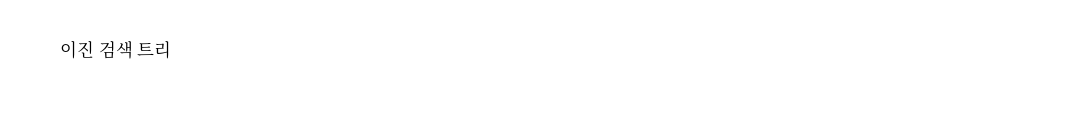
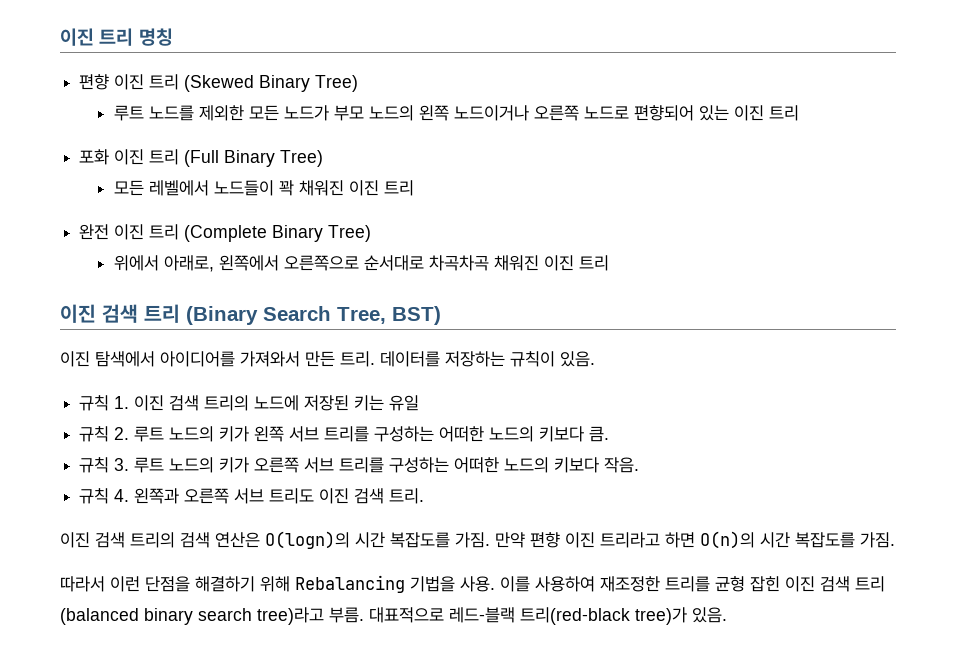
- 이진 검색 트리
+ 이진 트리 명칭
+ 편향 이진 트리 (Skewed Binary Tree)
+ 루트 노드를 제외한 모든 노드가 부모 노드의 왼쪽 노드이거나 오른쪽 노드로 편향되어 있는 이진 트리
+ 포화 이진 트리 (Full Binary Tree)
+ 모든 레벨에서 노드들이 꽉 채워진 이진 트리
+ 완전 이진 트리 (Complete Binary Tree)
+ 위에서 아래로, 왼쪽에서 오른쪽으로 순서대로 차곡차곡 채워진 이진 트리
+ 이진 검색 트리 (Binary Search Tree, BST)
+ 이진 탐색에서 아이디어를 가져와서 만든 트리. 데이터를 저장하는 규칙이 있음.
+ 규칙 1. 이진 검색 트리의 노드에 저장된 키는 유일
+ 규칙 2. 루트 노드의 키가 왼쪽 서브 트리를 구성하는 어떠한 노드의 키보다 큼.
+ 규칙 3. 루트 노드의 키가 오른쪽 서브 트리를 구성하는 어떠한 노드의 키보다 작음.
+ 규칙 4. 왼쪽과 오른쪽 서브 트리도 이진 검색 트리.
+ 이진 검색 트리의 검색 연산은 O(logn)의 시간 복잡도를 가짐. 만약 편향 이진 트리라고 하면 O(n)의 시간 복잡도를 가짐.
+ 따라서 이런 단점을 해결하기 위해 Rebalancing 기법을 사용. 이를 사용하여 재조정한 트리를 균형 잡힌 이진 검색 트리 (balanced binary search tree)라고 부름. 대표적으로 레드-블랙 트리(red-black tree)가 있음.

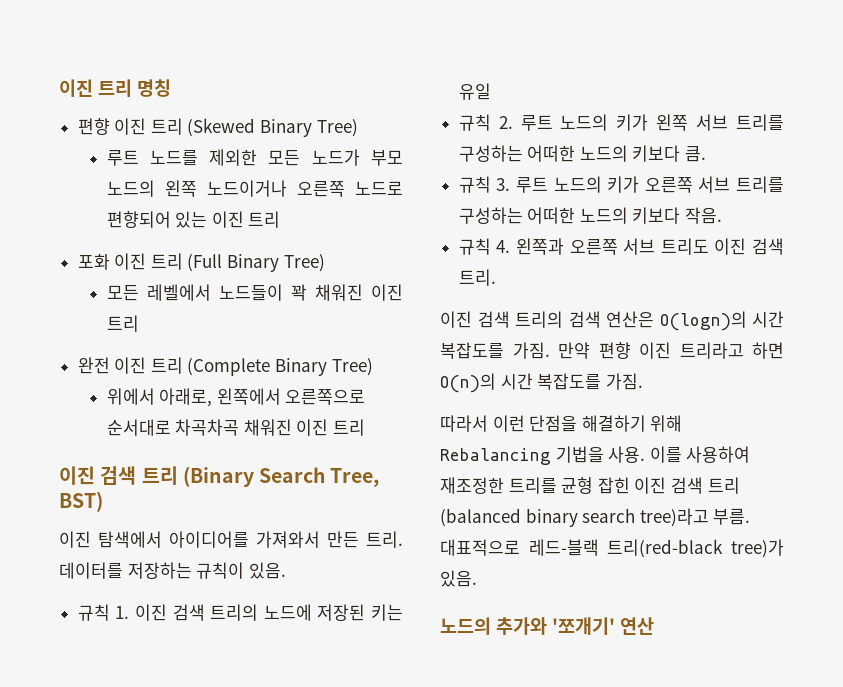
+ 노드의 추가와 '쪼개기' 연산

